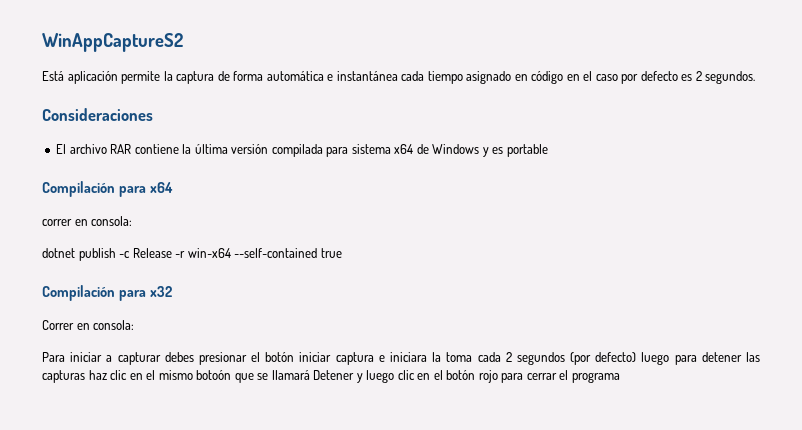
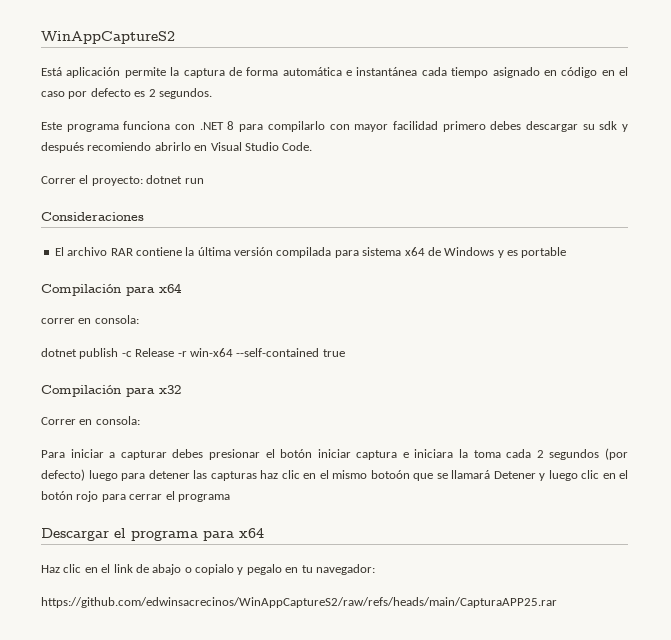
+ Este programa funciona con .NET 8 para compilarlo con mayor facilidad primero debes descargar su sdk y después recomiendo abrirlo en Visual Studio Code.
+ Correr el proyecto: dotnet run
+ Descargar el programa para x64
+ Haz clic en el link de abajo o copialo y pegalo en tu navegador:
+ https://github.com/edwinsacrecinos/WinAppCaptureS2/raw/refs/heads/main/CapturaAPP25.rar

